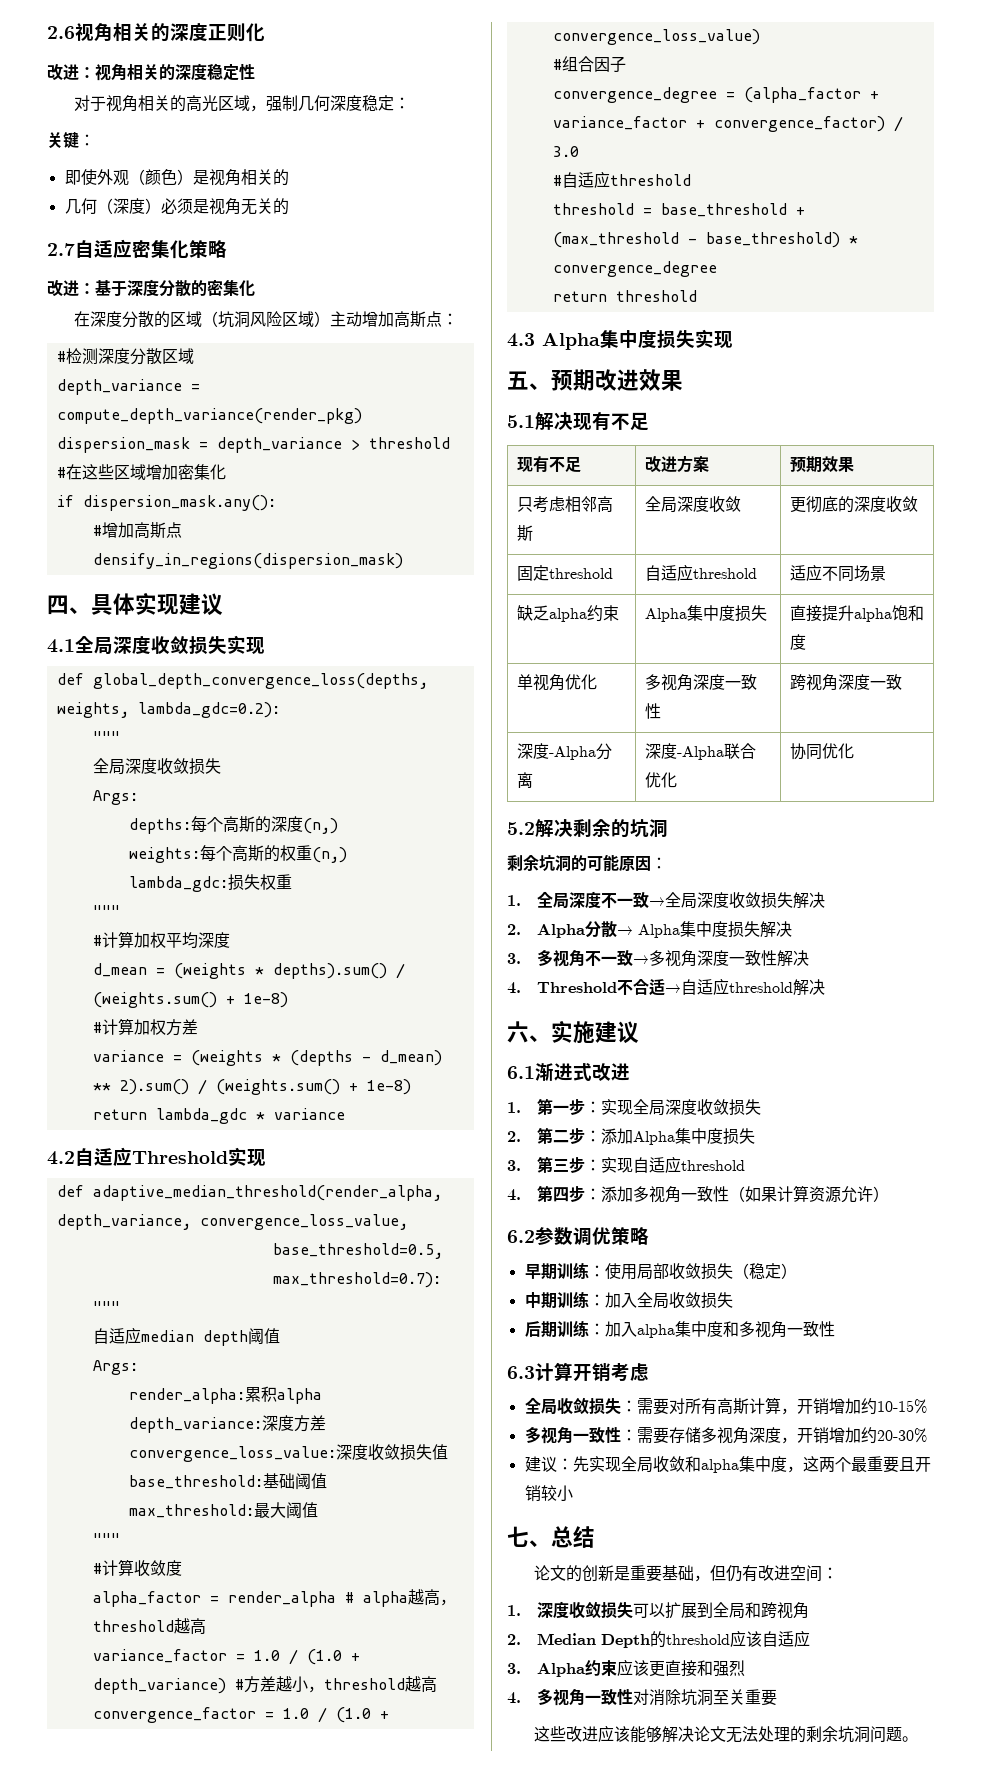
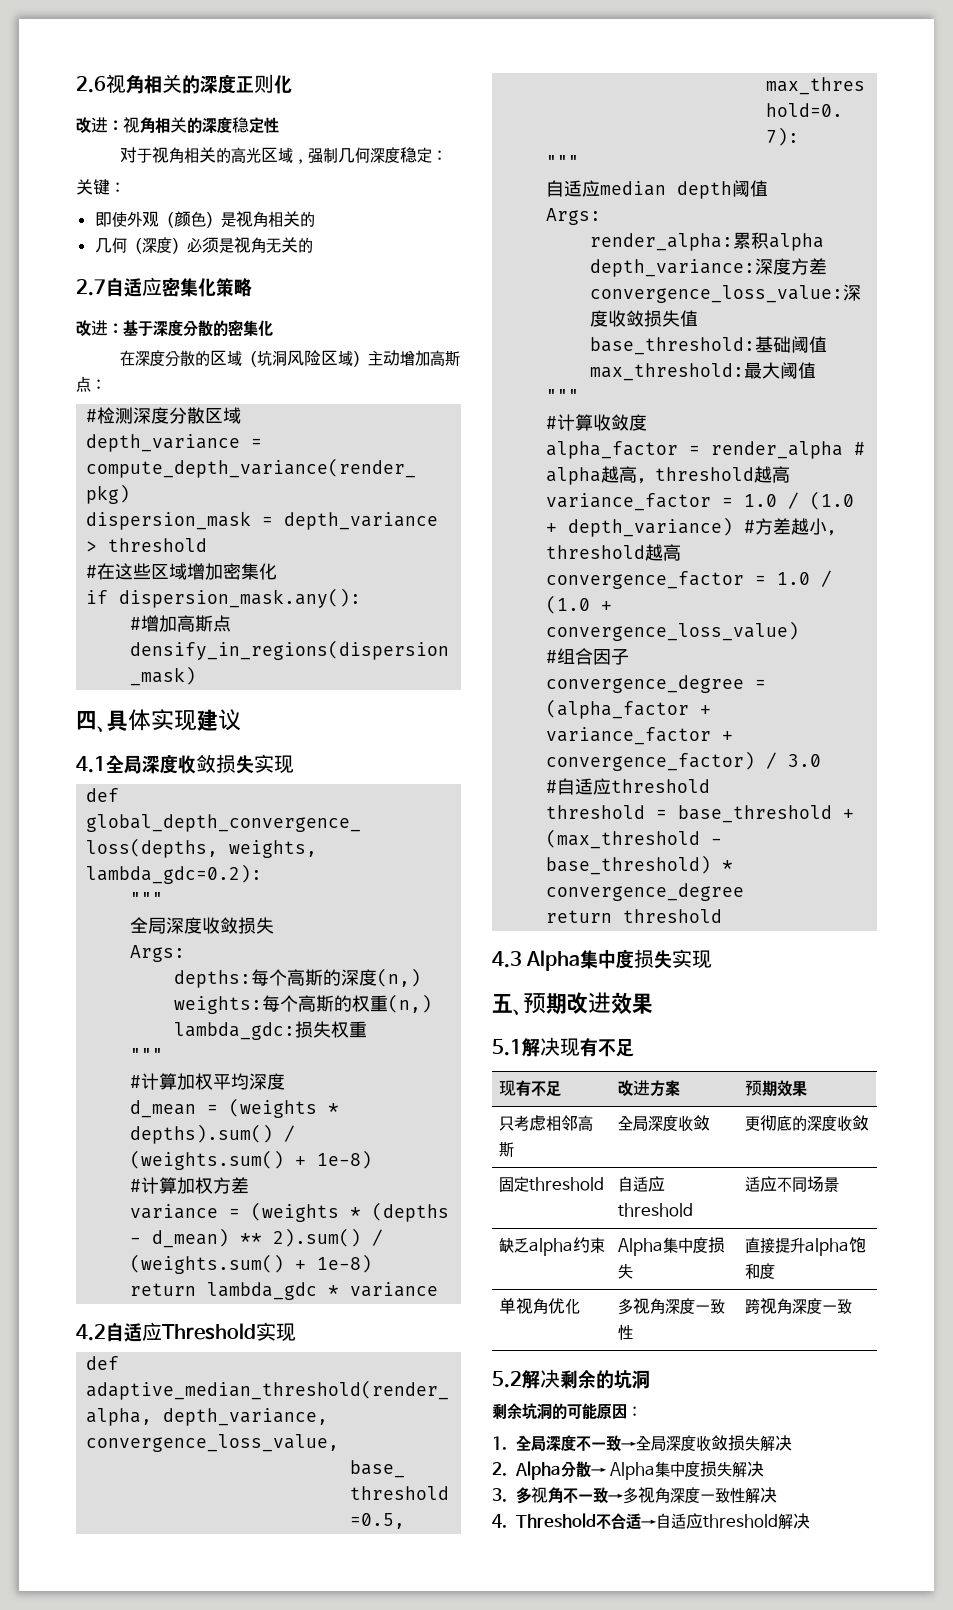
- 深度-Alpha分离 | 深度-Alpha联合优化 | 协同优化
- 六、实施建议
- 6.1渐进式改进
- 1.第一步：实现全局深度收敛损失
- 2.第二步：添加Alpha集中度损失
- 3.第三步：实现自适应threshold
- 4.第四步：添加多视角一致性（如果计算资源允许）
- 6.2参数调优策略
- 早期训练：使用局部收敛损失（稳定）
- 中期训练：加入全局收敛损失
- 后期训练：加入alpha集中度和多视角一致性
- 6.3计算开销考虑
- 全局收敛损失：需要对所有高斯计算，开销增加约10-15%
- 多视角一致性：需要存储多视角深度，开销增加约20-30%
- 建议：先实现全局收敛和alpha集中度，这两个最重要且开销较小
- 七、总结
- 论文的创新是重要基础，但仍有改进空间：
- 1.深度收敛损失可以扩展到全局和跨视角
- 2. Median Depth的threshold应该自适应
- 3. Alpha约束应该更直接和强烈
- 4.多视角一致性对消除坑洞至关重要
- 这些改进应该能够解决论文无法处理的剩余坑洞问题。

